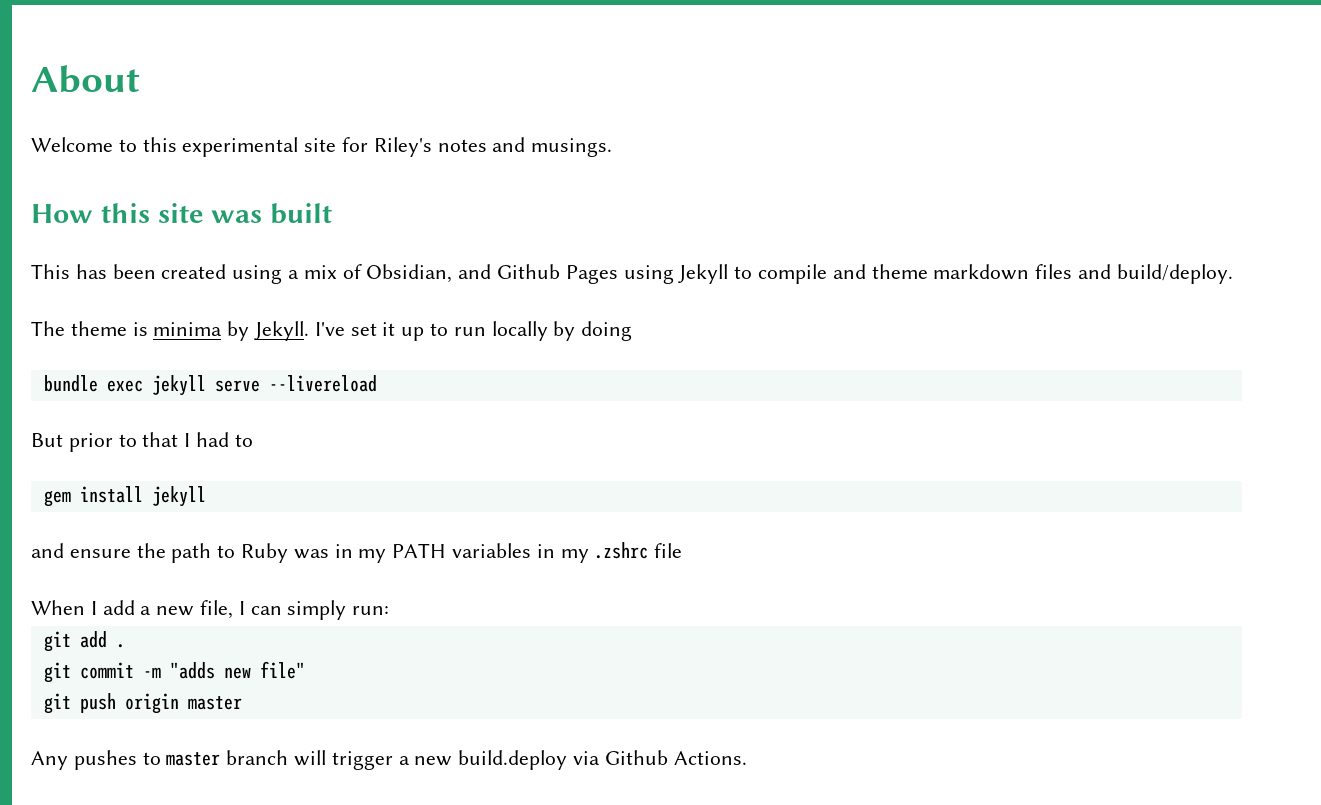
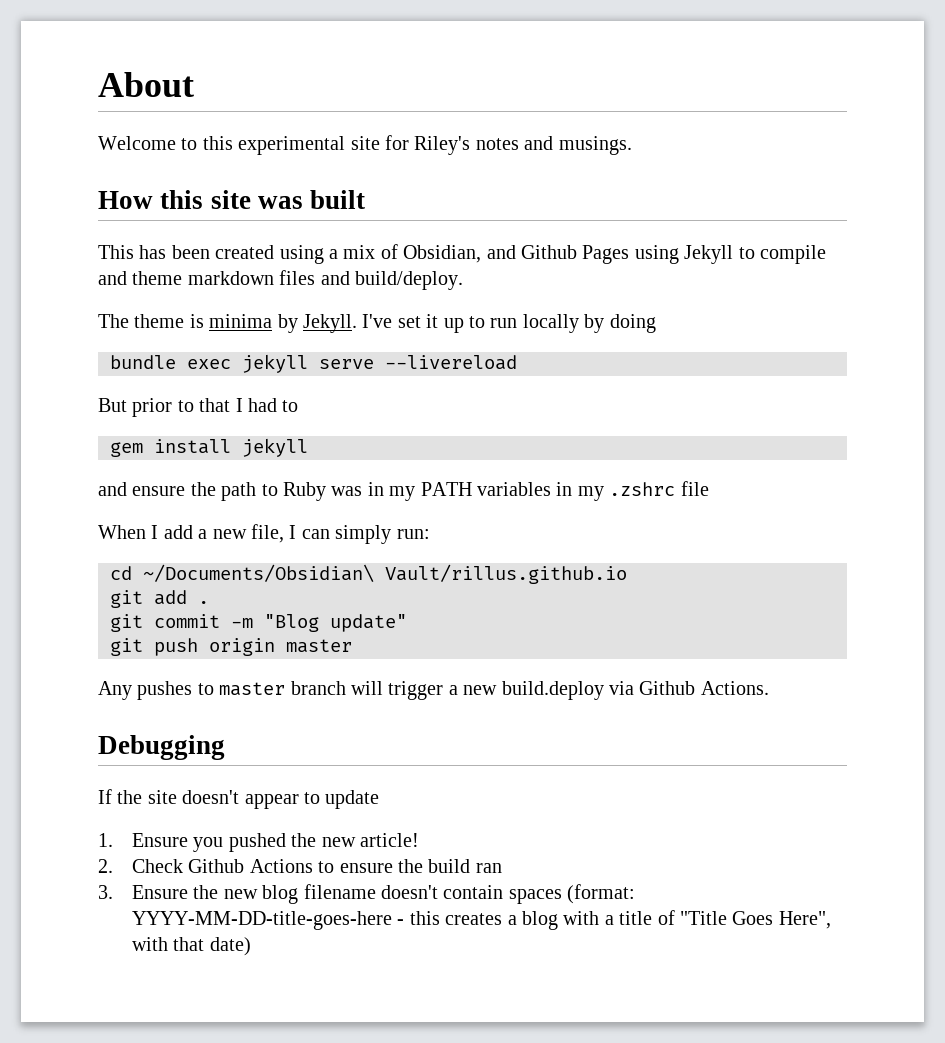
+ cd ~/Documents/Obsidian\ Vault/rillus.github.io
- git commit -m "adds new file"
+ git commit -m "Blog update"
+ Debugging
+ If the site doesn't appear to update
+ 1. Ensure you pushed the new article!
+ 2. Check Github Actions to ensure the build ran
+ 3. Ensure the new blog filename doesn't contain spaces (format: YYYY-MM-DD-title-goes-here - this creates a blog with a title of "Title Goes Here", with that date)

